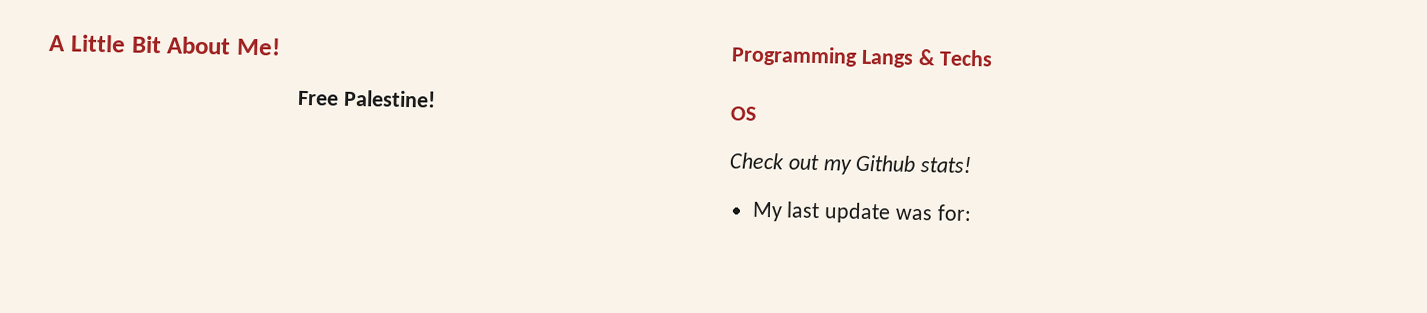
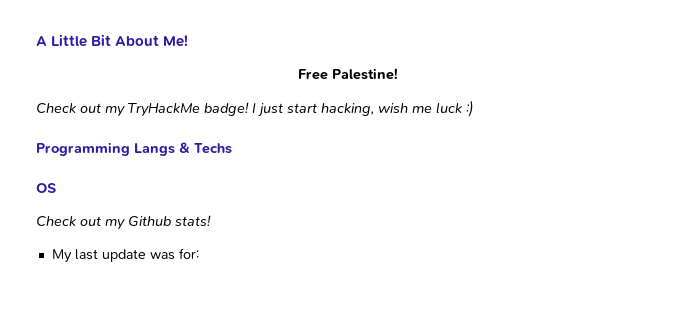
+ Check out my TryHackMe badge! I just start hacking, wish me luck :)

